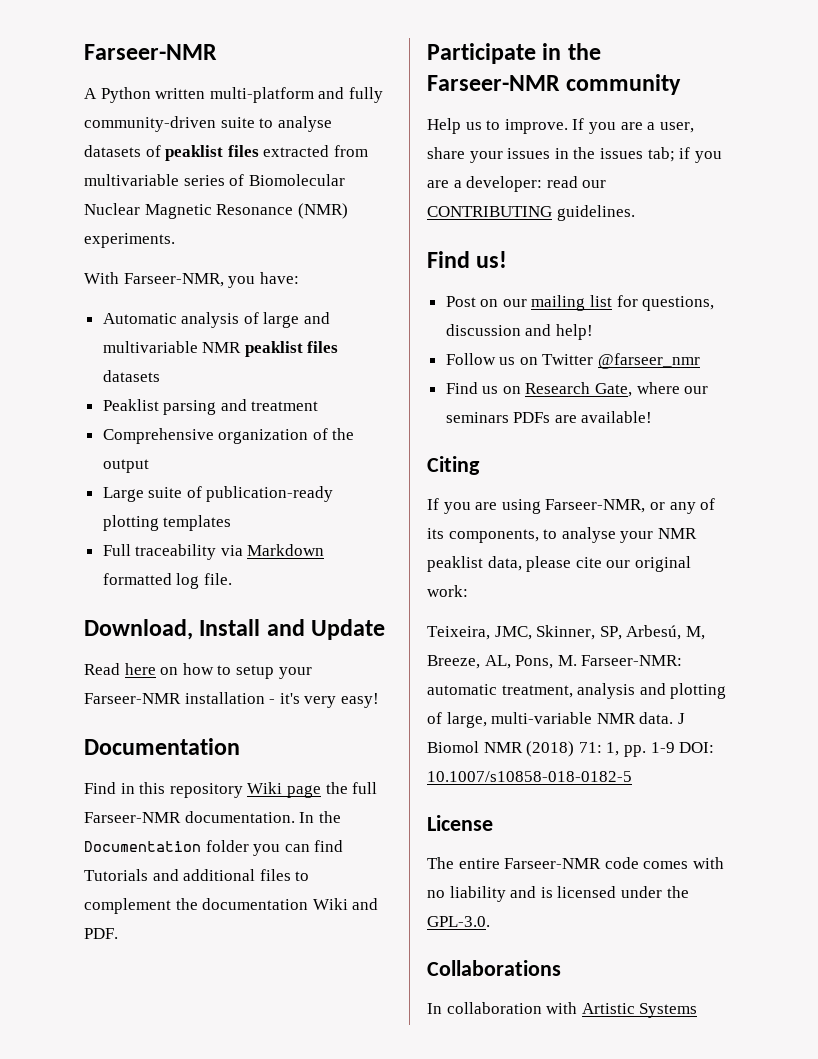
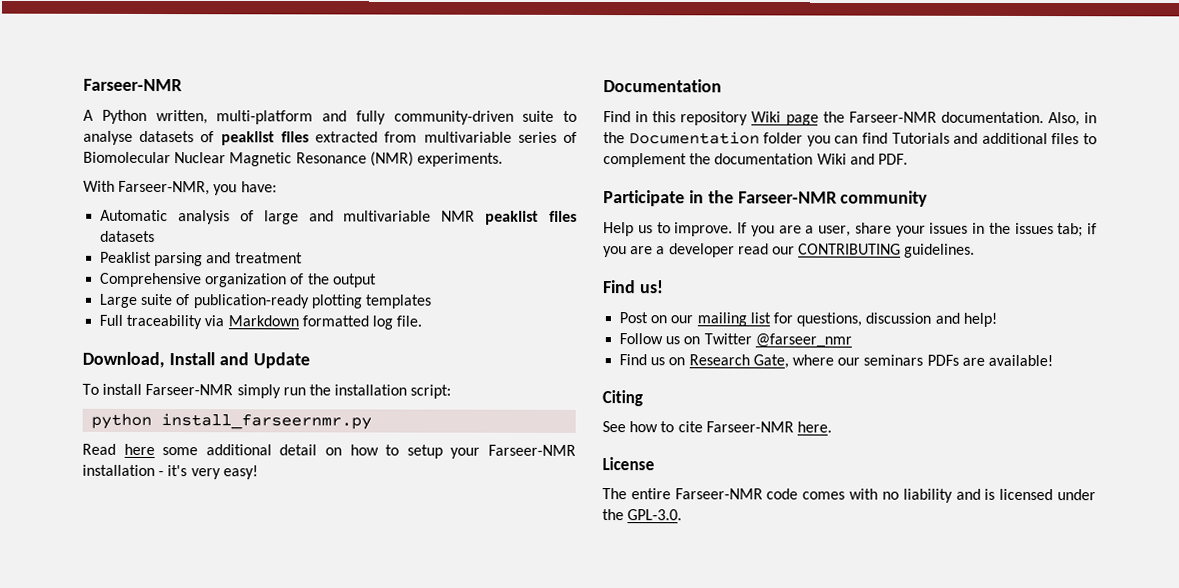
- A Python written multi-platform and fully community-driven suite to analyse datasets of peaklist files extracted from multivariable series of Biomolecular Nuclear Magnetic Resonance (NMR) experiments.
+ A Python written, multi-platform and fully community-driven suite to analyse datasets of peaklist files extracted from multivariable series of Biomolecular Nuclear Magnetic Resonance (NMR) experiments.
+ To install Farseer-NMR simply run the installation script:
+ python install_farseernmr.py
- Read here on how to setup your Farseer-NMR installation - it's very easy!
+ Read here some additional detail on how to setup your Farseer-NMR installation - it's very easy!
- Find in this repository Wiki page the full Farseer-NMR documentation.
+ Find in this repository Wiki page the Farseer-NMR documentation.
- In the Documentation folder you can find Tutorials and additional files to complement the documentation Wiki and PDF.
+ Also, in the Documentation folder you can find Tutorials and additional files to complement the documentation Wiki and PDF.
- If you are a user, share your issues in the issues tab; if you are a developer: read our CONTRIBUTING guidelines.
+ If you are a user, share your issues in the issues tab; if you are a developer read our CONTRIBUTING guidelines.
- If you are using Farseer-NMR, or any of its components, to analyse your NMR peaklist data, please cite our original work:
- Teixeira, JMC, Skinner, SP, Arbesú, M, Breeze, AL, Pons, M. Farseer-NMR: automatic treatment, analysis and plotting of large, multi-variable NMR data. J Biomol NMR (2018) 71: 1, pp. 1-9 DOI: 10.1007/s10858-018-0182-5
+ See how to cite Farseer-NMR here.
- Collaborations
- In collaboration with Artistic Systems

